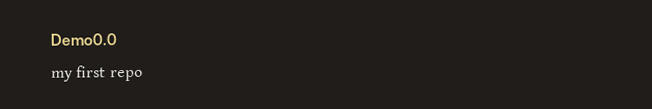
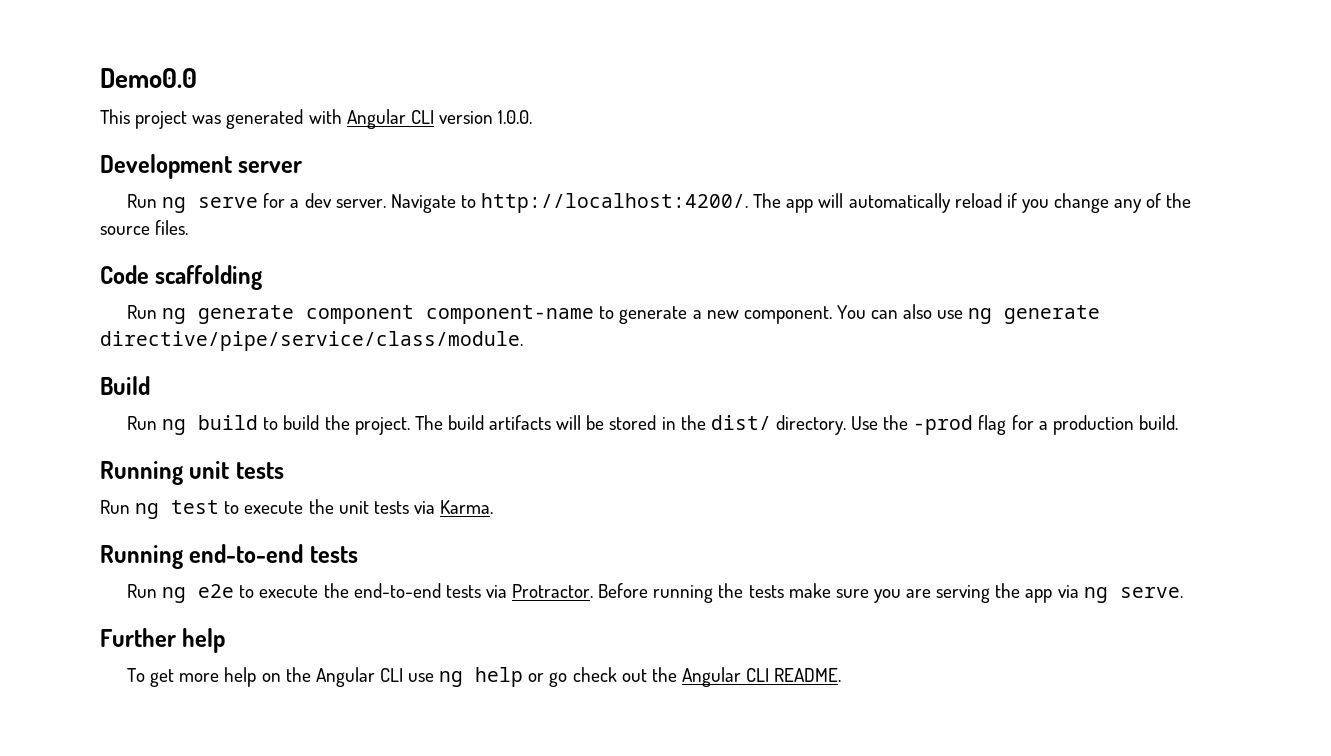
- my first repo
+ This project was generated with Angular CLI version 1.0.0.
+ Development server
+ Run ng serve for a dev server. Navigate to http://localhost:4200/. The app will automatically reload if you change any of the source files.
+ Code scaffolding
+ Run ng generate component component-name to generate a new component. You can also use ng generate directive/pipe/service/class/module.
+ Build
+ Run ng build to build the project. The build artifacts will be stored in the dist/ directory. Use the -prod flag for a production build.
+ Running unit tests
+ Run ng test to execute the unit tests via Karma.
+ Running end-to-end tests
+ Run ng e2e to execute the end-to-end tests via Protractor. Before running the tests make sure you are serving the app via ng serve.
+ Further help
+ To get more help on the Angular CLI use ng help or go check out the Angular CLI README.

